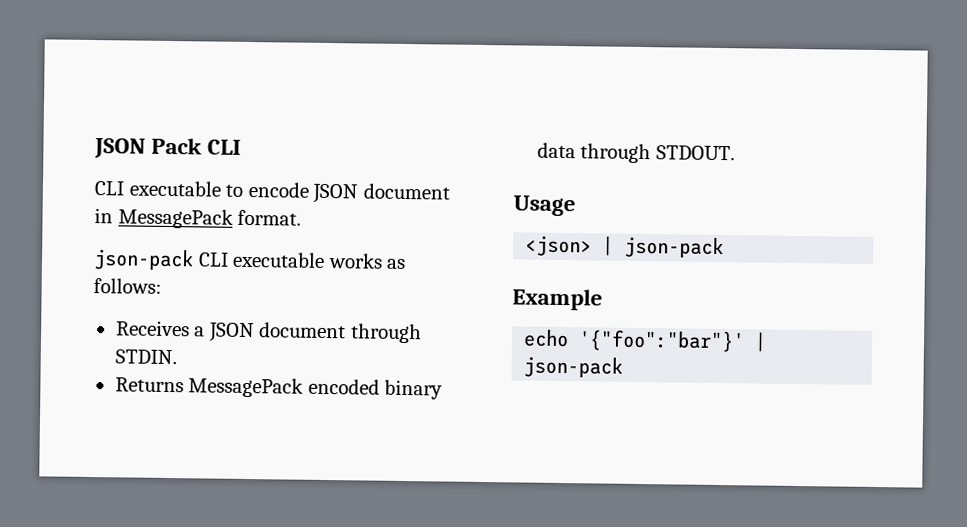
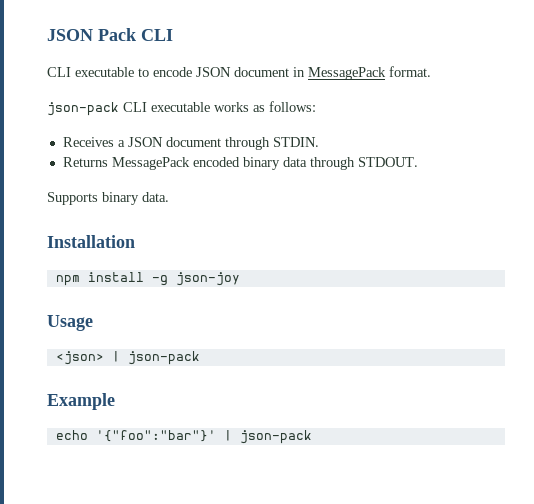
+ Supports binary data.
+ Installation
+ npm install -g json-joy

